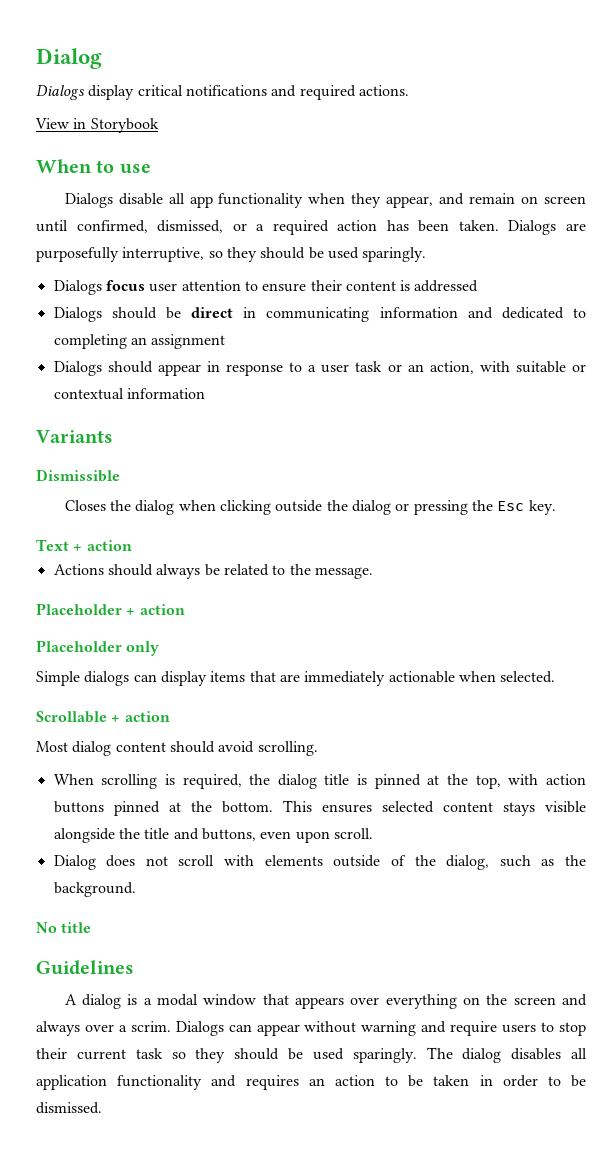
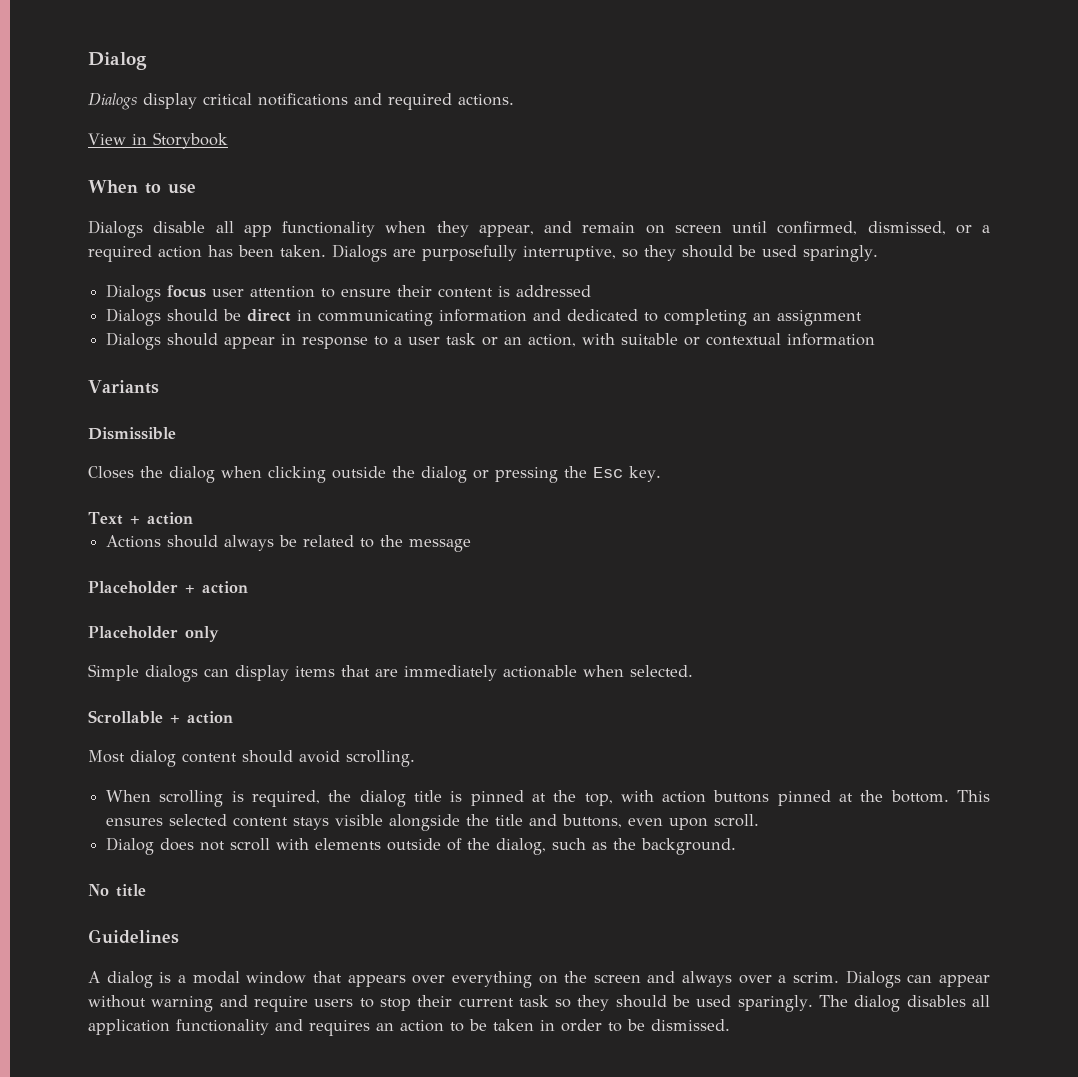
- Actions should always be related to the message.
+ Actions should always be related to the message

